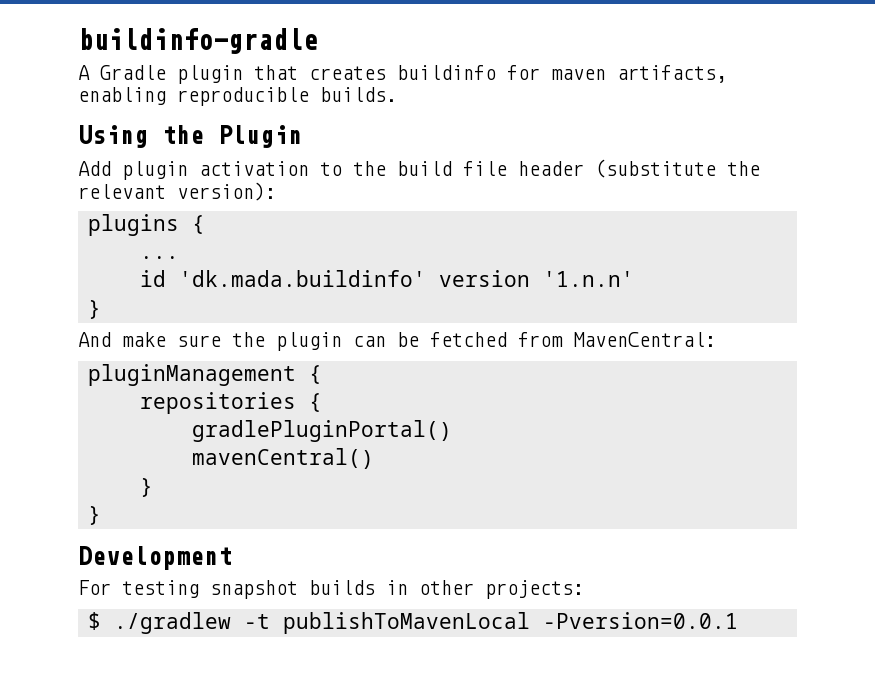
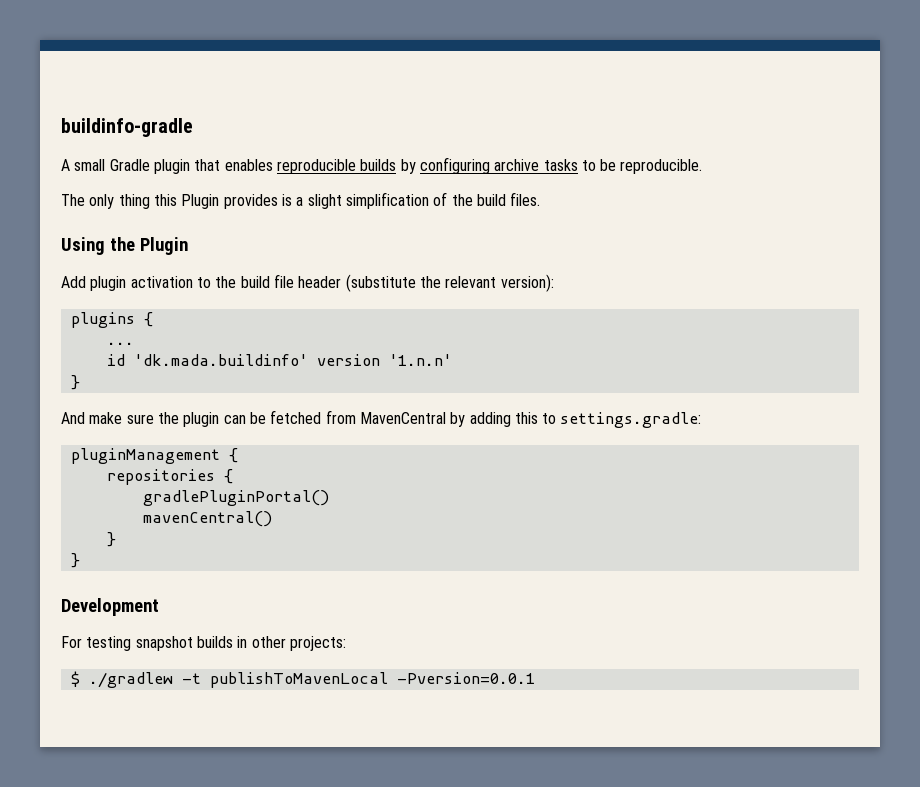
- A Gradle plugin that creates buildinfo for maven artifacts, enabling reproducible builds.
+ A small Gradle plugin that enables reproducible builds by configuring archive tasks to be reproducible.
+ The only thing this Plugin provides is a slight simplification of the build files.
- And make sure the plugin can be fetched from MavenCentral:
+ And make sure the plugin can be fetched from MavenCentral by adding this to settings.gradle:

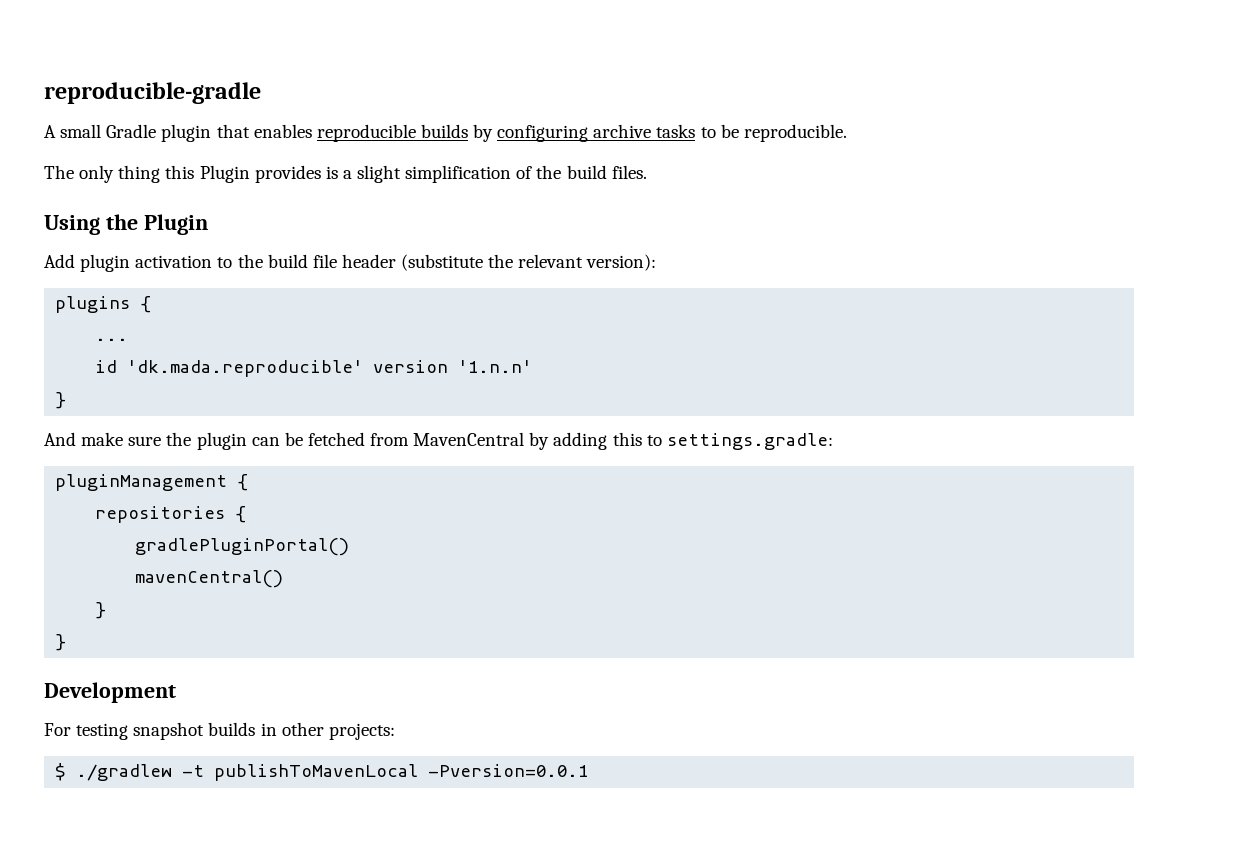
- buildinfo-gradle
+ reproducible-gradle
- id 'dk.mada.buildinfo' version '1.n.n'
+ id 'dk.mada.reproducible' version '1.n.n'

